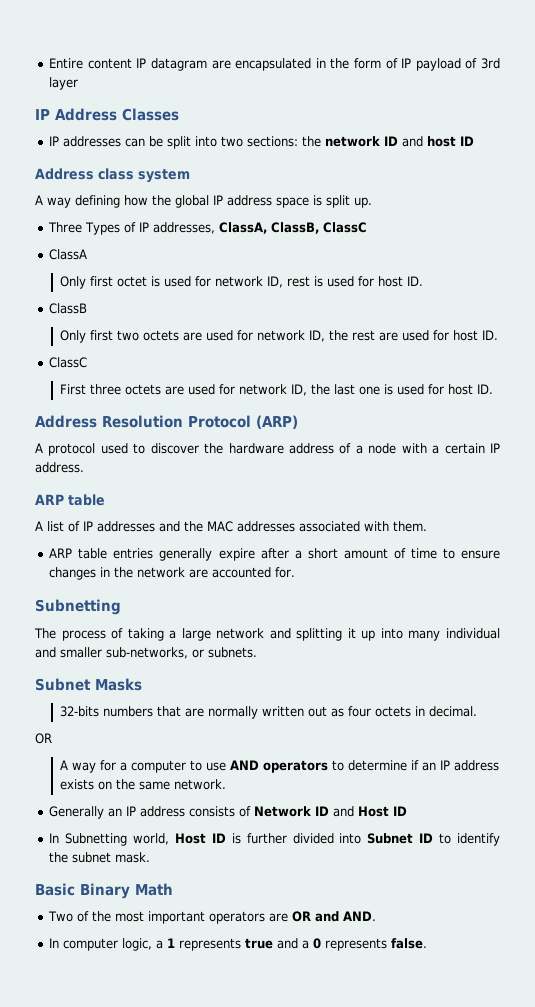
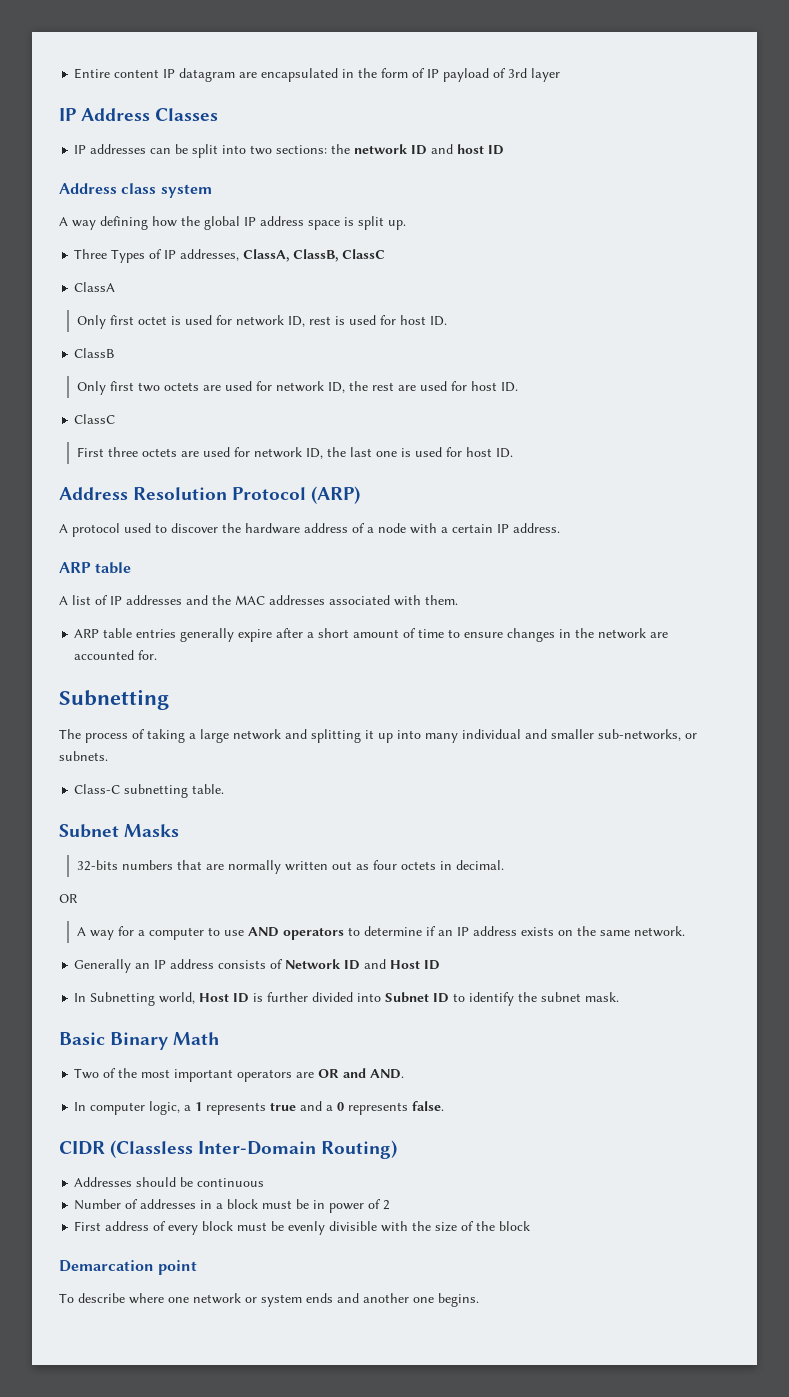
+ Class-C subnetting table.
+ CIDR (Classless Inter-Domain Routing)
+ Addresses should be continuous
+ Number of addresses in a block must be in power of 2
+ First address of every block must be evenly divisible with the size of the block
+ Demarcation point
+ To describe where one network or system ends and another one begins.

